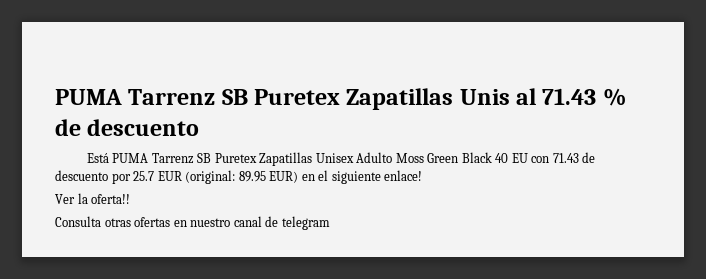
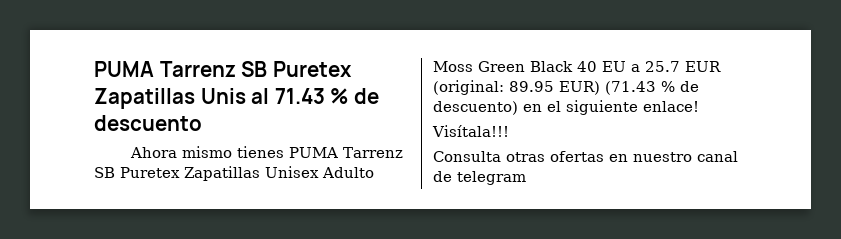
- Está PUMA Tarrenz SB Puretex Zapatillas Unisex Adulto Moss Green Black 40 EU con 71.43 de descuento por 25.7 EUR (original: 89.95 EUR) en el siguiente enlace!
+ Ahora mismo tienes PUMA Tarrenz SB Puretex Zapatillas Unisex Adulto Moss Green Black 40 EU a 25.7 EUR (original: 89.95 EUR) (71.43 % de descuento) en el siguiente enlace!
- Ver la oferta!!
+ Visítala!!!

